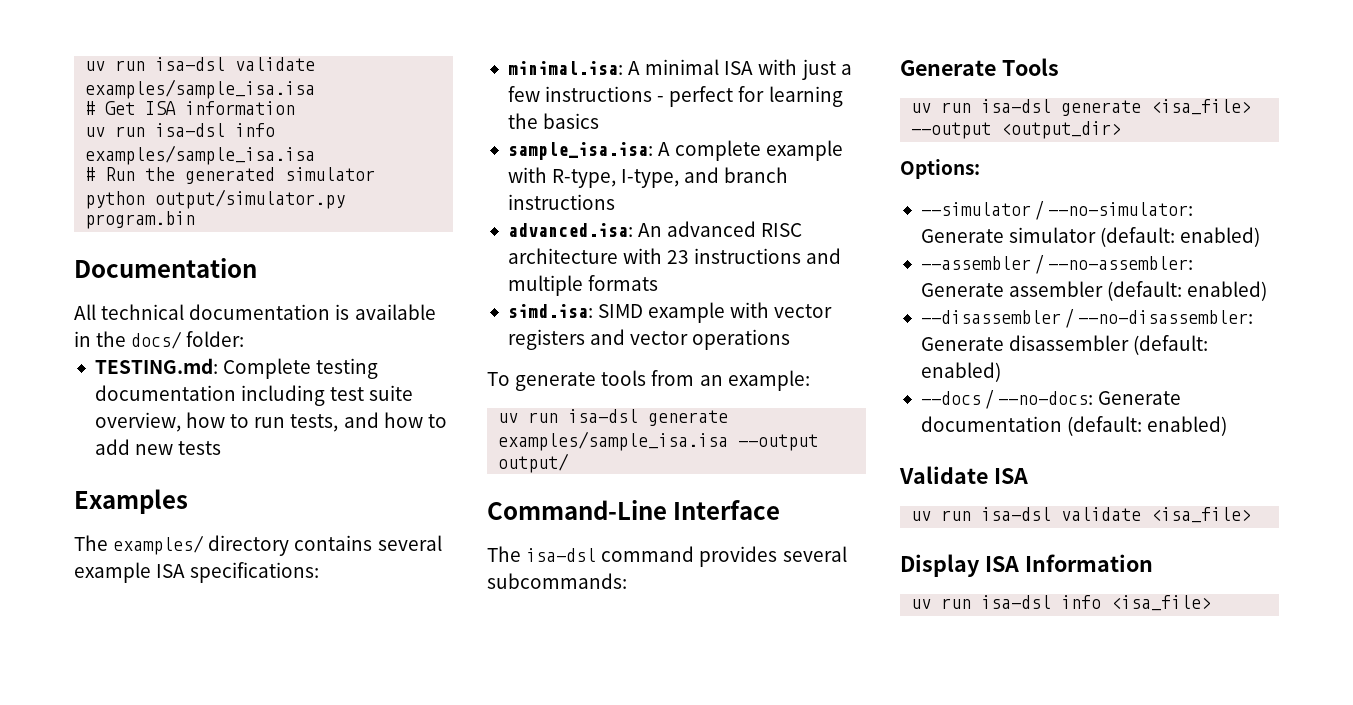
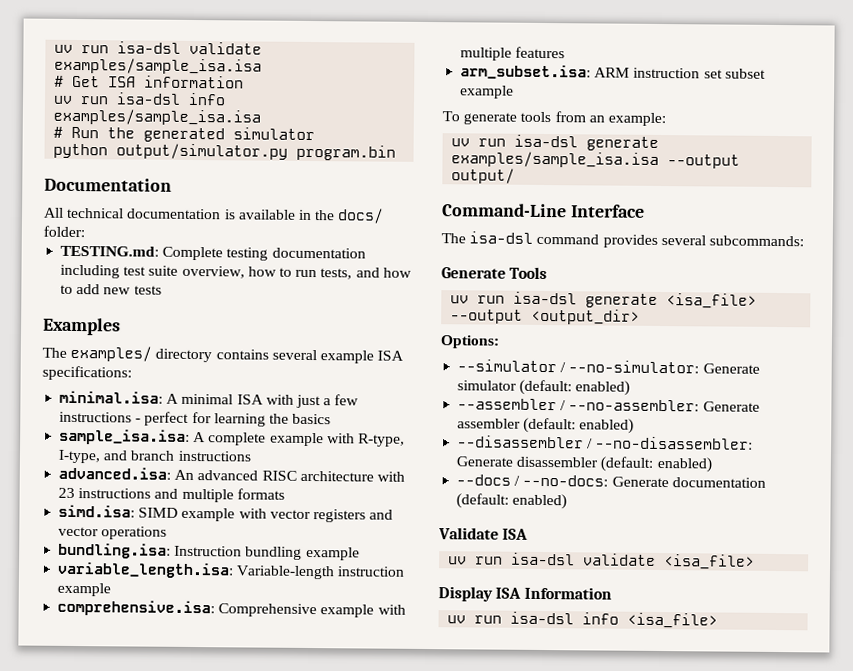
+ bundling.isa: Instruction bundling example
+ variable_length.isa: Variable-length instruction example
+ comprehensive.isa: Comprehensive example with multiple features
+ arm_subset.isa: ARM instruction set subset example

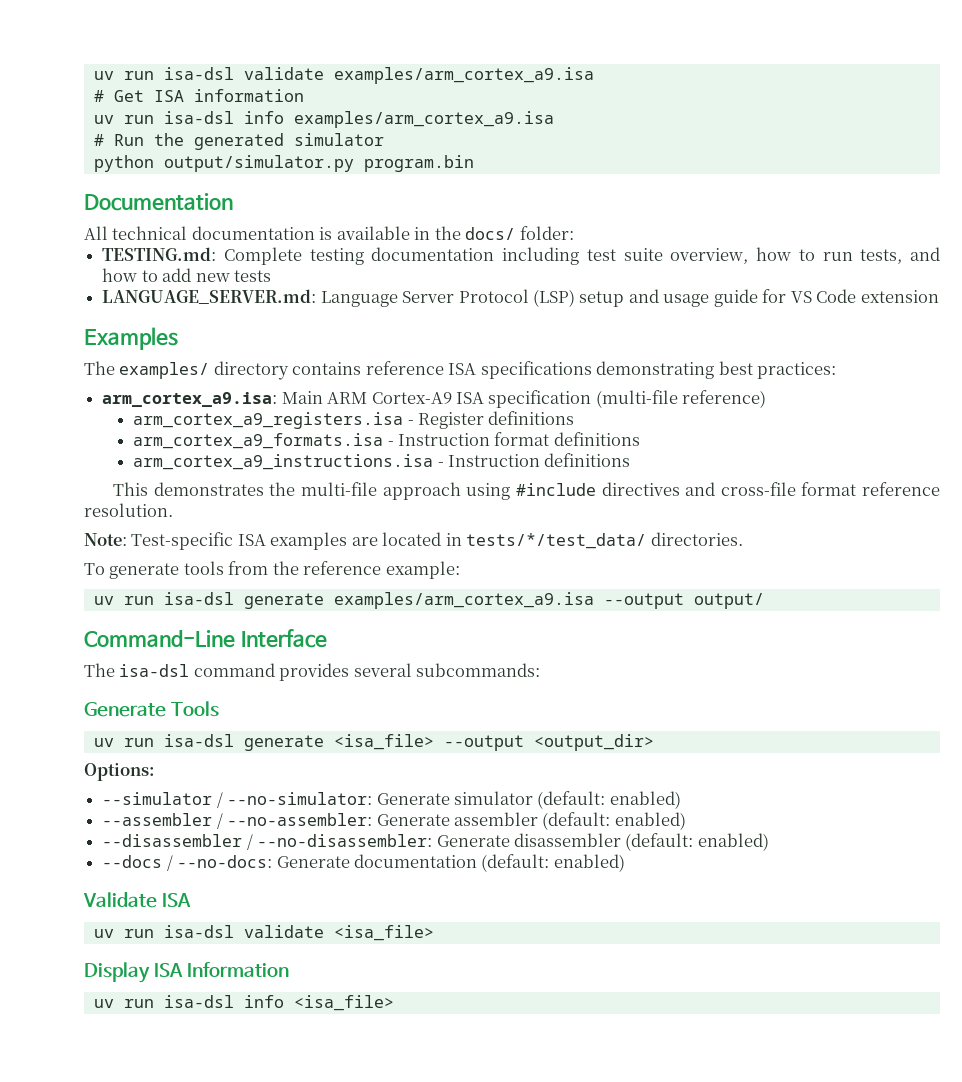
- uv run isa-dsl validate examples/sample_isa.isa
+ uv run isa-dsl validate examples/arm_cortex_a9.isa
- uv run isa-dsl info examples/sample_isa.isa
+ uv run isa-dsl info examples/arm_cortex_a9.isa
+ LANGUAGE_SERVER.md: Language Server Protocol (LSP) setup and usage guide for VS Code extension
- The examples/ directory contains several example ISA specifications:
- minimal.isa: A minimal ISA with just a few instructions - perfect for learning the basics
- sample_isa.isa: A complete example with R-type, I-type, and branch instructions
- advanced.isa: An advanced RISC architecture with 23 instructions and multiple formats
- simd.isa: SIMD example with vector registers and vector operations
- bundling.isa: Instruction bundling example
- variable_length.isa: Variable-length instruction example
- comprehensive.isa: Comprehensive example with multiple features
- arm_subset.isa: ARM instruction set subset example
+ The examples/ directory contains reference ISA specifications demonstrating best practices:
+ arm_cortex_a9.isa: Main ARM Cortex-A9 ISA specification (multi-file reference)
+ arm_cortex_a9_registers.isa - Register definitions
+ arm_cortex_a9_formats.isa - Instruction format definitions
+ arm_cortex_a9_instructions.isa - Instruction definitions
+ This demonstrates the multi-file approach using #include directives and cross-file format reference resolution.
+ Note: Test-specific ISA examples are located in tests/*/test_data/ directories.
- To generate tools from an example:
+ To generate tools from the reference example:
- uv run isa-dsl generate examples/sample_isa.isa --output output/
+ uv run isa-dsl generate examples/arm_cortex_a9.isa --output output/

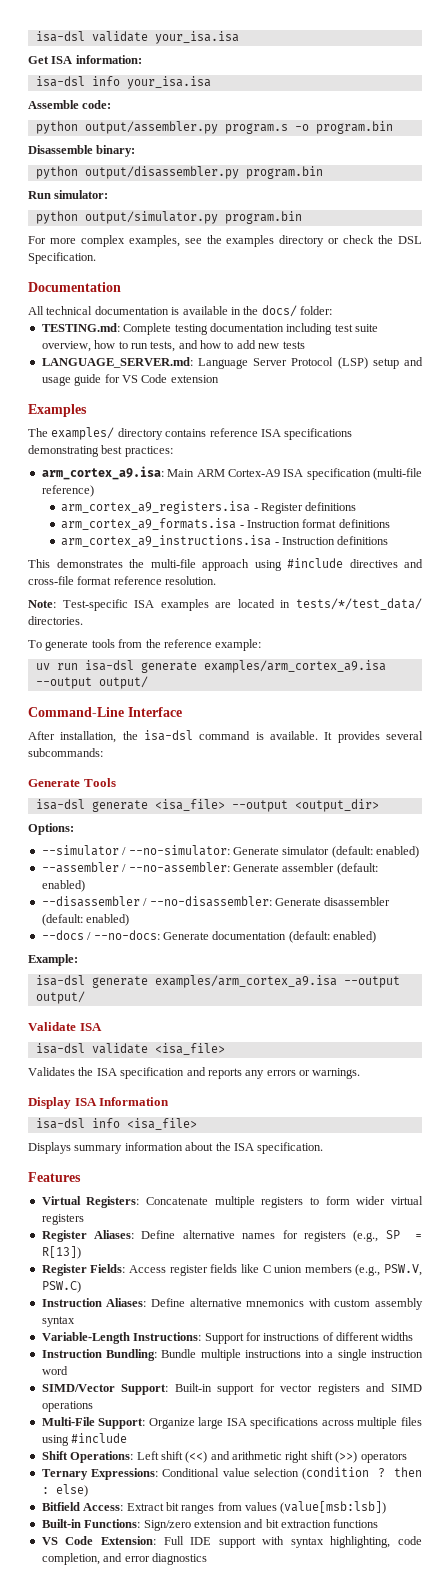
- uv run isa-dsl validate examples/arm_cortex_a9.isa
- # Get ISA information
- uv run isa-dsl info examples/arm_cortex_a9.isa
- # Run the generated simulator
+ isa-dsl validate your_isa.isa
+ Get ISA information:
+ isa-dsl info your_isa.isa
+ Assemble code:
+ python output/assembler.py program.s -o program.bin
+ Disassemble binary:
+ python output/disassembler.py program.bin
+ Run simulator:
  python output/simulator.py program.bin
+ For more complex examples, see the examples directory or check the DSL Specification.
- The isa-dsl command provides several subcommands:
+ After installation, the isa-dsl command is available. It provides several subcommands:
- uv run isa-dsl generate <isa_file> --output <output_dir>
+ isa-dsl generate <isa_file> --output <output_dir>
+ Example:
+ isa-dsl generate examples/arm_cortex_a9.isa --output output/
- uv run isa-dsl validate <isa_file>
+ isa-dsl validate <isa_file>
+ Validates the ISA specification and reports any errors or warnings.
- uv run isa-dsl info <isa_file>
+ isa-dsl info <isa_file>
+ Displays summary information about the ISA specification.
+ Features
+ Virtual Registers: Concatenate multiple registers to form wider virtual registers
+ Register Aliases: Define alternative names for registers (e.g., SP = R[13])
+ Register Fields: Access register fields like C union members (e.g., PSW.V, PSW.C)
+ Instruction Aliases: Define alternative mnemonics with custom assembly syntax
+ Variable-Length Instructions: Support for instructions of different widths
+ Instruction Bundling: Bundle multiple instructions into a single instruction word
+ SIMD/Vector Support: Built-in support for vector registers and SIMD operations
+ Multi-File Support: Organize large ISA specifications across multiple files using #include
+ Shift Operations: Left shift (<<) and arithmetic right shift (>>) operators
+ Ternary Expressions: Conditional value selection (condition ? then : else)
+ Bitfield Access: Extract bit ranges from values (value[msb:lsb])
+ Built-in Functions: Sign/zero extension and bit extraction functions
+ VS Code Extension: Full IDE support with syntax highlighting, code completion, and error diagnostics

